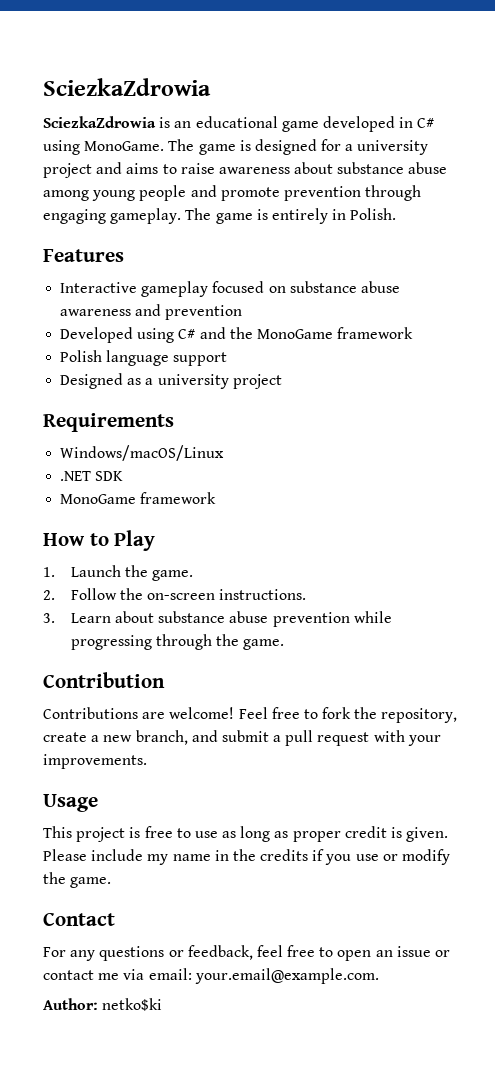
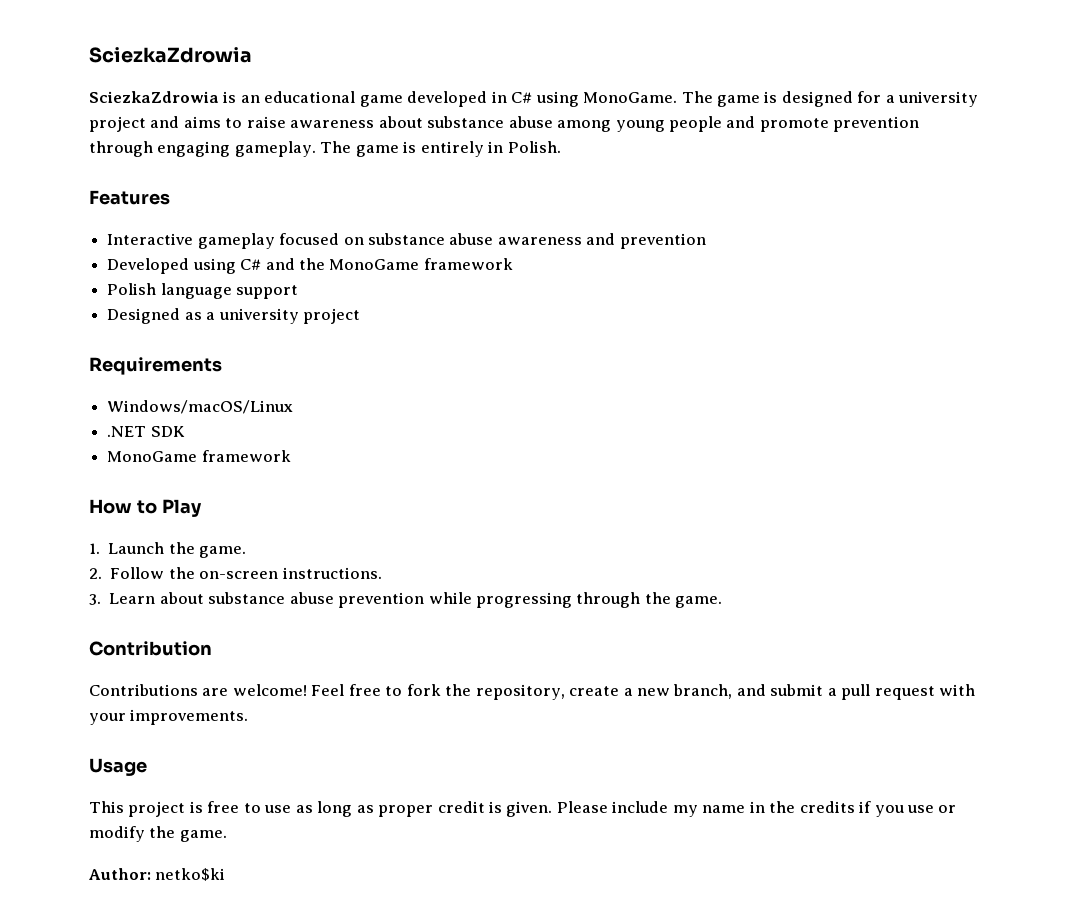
- Contact
- For any questions or feedback, feel free to open an issue or contact me via email: your.email@example.com.

